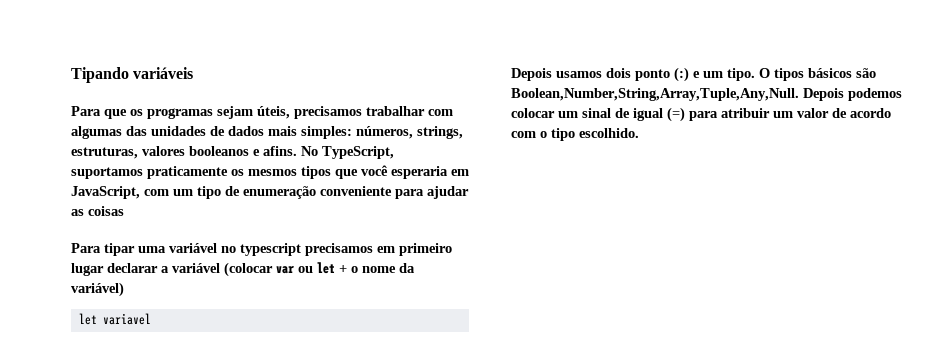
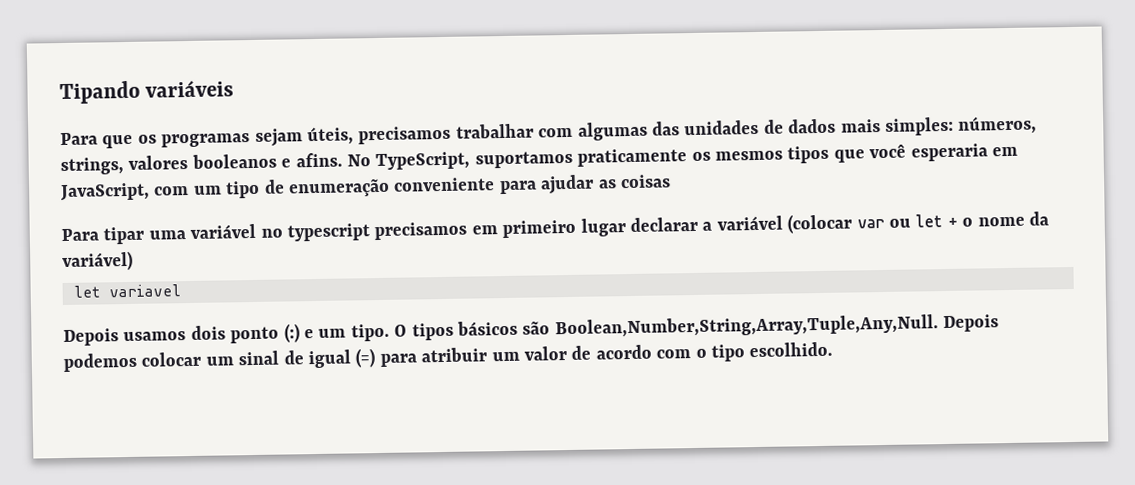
- Para que os programas sejam úteis, precisamos trabalhar com algumas das unidades de dados mais simples: números, strings, estruturas, valores booleanos e afins.
+ Para que os programas sejam úteis, precisamos trabalhar com algumas das unidades de dados mais simples: números, strings, valores booleanos e afins.

